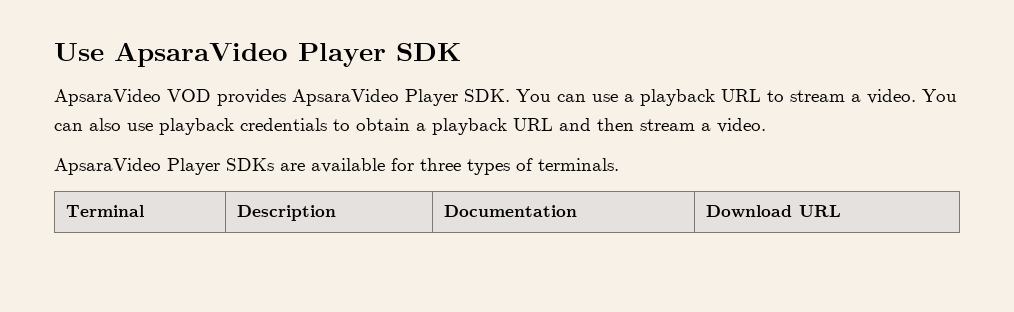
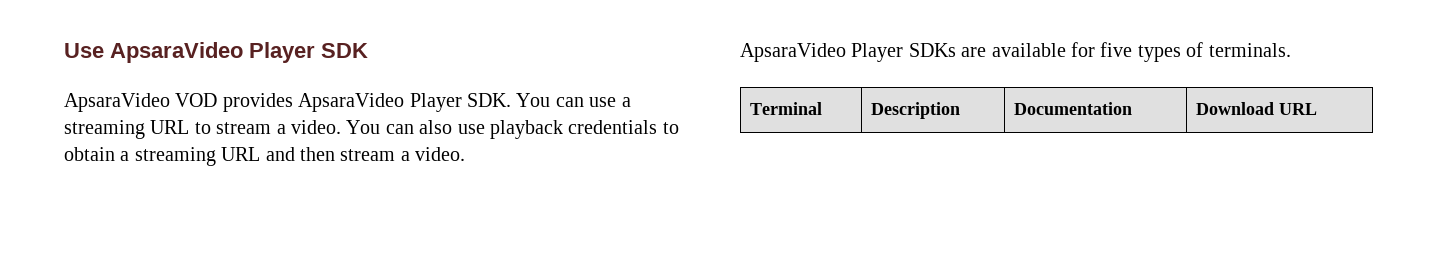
- ApsaraVideo VOD provides ApsaraVideo Player SDK. You can use a playback URL to stream a video.
+ ApsaraVideo VOD provides ApsaraVideo Player SDK. You can use a streaming URL to stream a video.
- You can also use playback credentials to obtain a playback URL and then stream a video.
+ You can also use playback credentials to obtain a streaming URL and then stream a video.
- ApsaraVideo Player SDKs are available for three types of terminals.
+ ApsaraVideo Player SDKs are available for five types of terminals.

